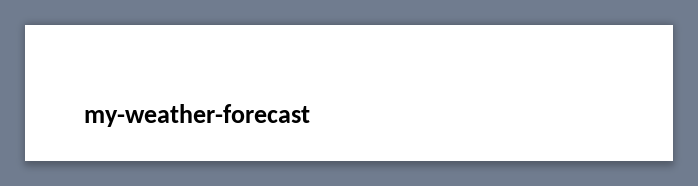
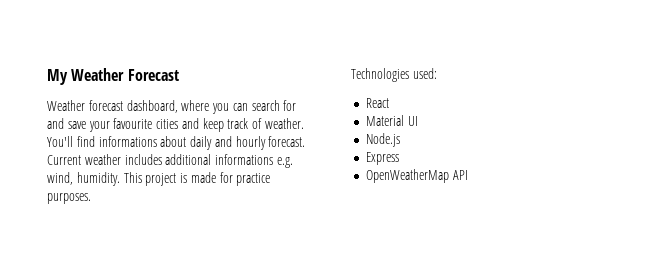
- my-weather-forecast
+ My Weather Forecast
+ Weather forecast dashboard, where you can search for and save your favourite cities and keep track of weather. You'll find informations about daily and hourly forecast. Current weather includes additional informations e.g. wind, humidity. This project is made for practice purposes.
+ Technologies used:
+ React
+ Material UI
+ Node.js
+ Express
+ OpenWeatherMap API

